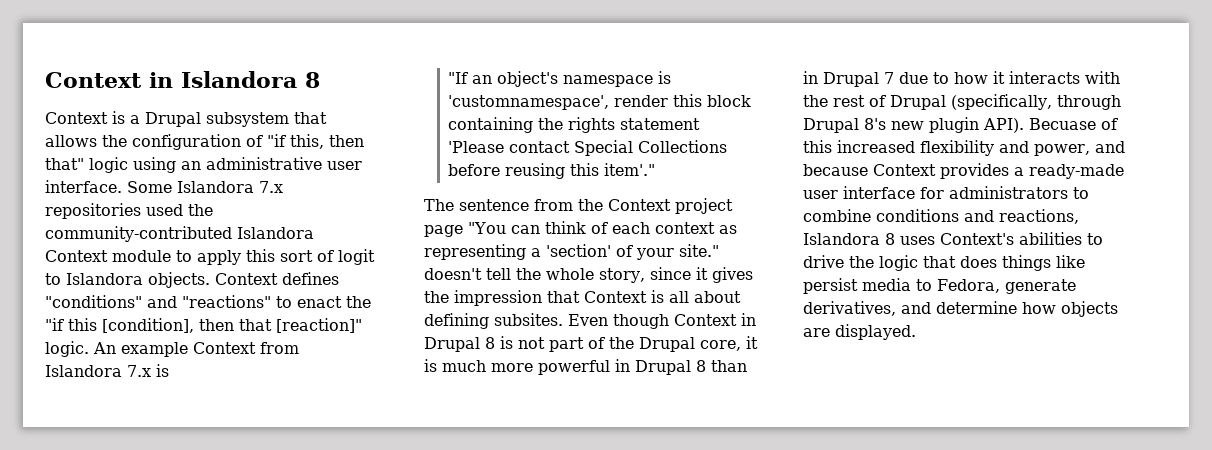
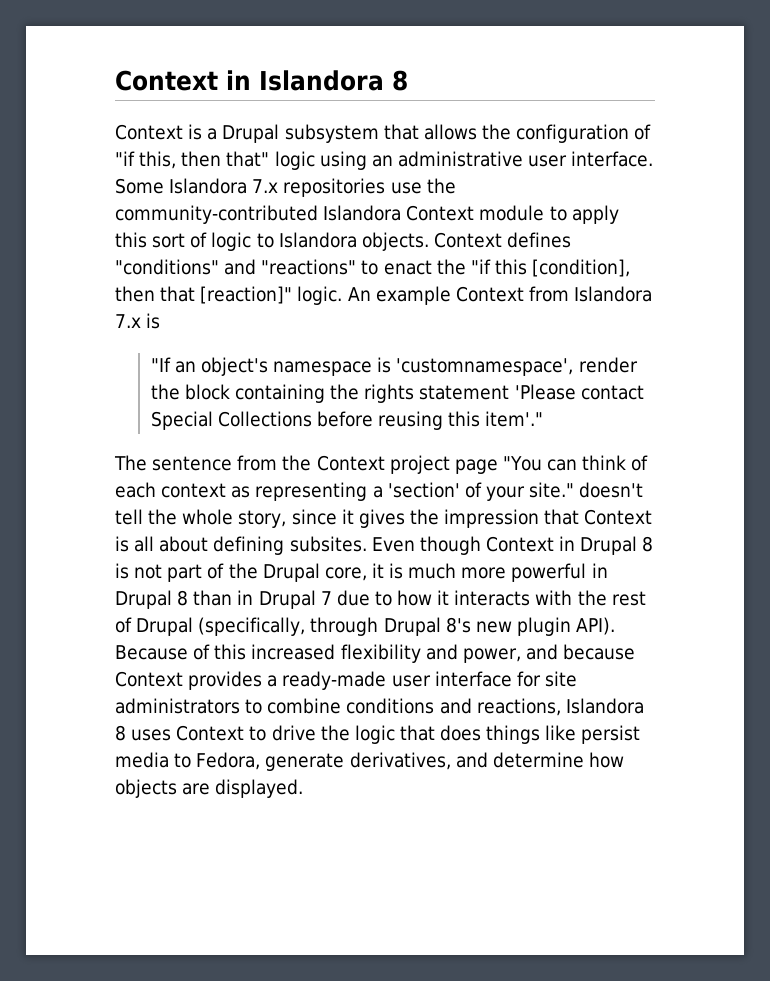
- Some Islandora 7.x repositories used the community-contributed Islandora Context module to apply this sort of logit to Islandora objects.
+ Some Islandora 7.x repositories use the community-contributed Islandora Context module to apply this sort of logic to Islandora objects.
- "If an object's namespace is 'customnamespace', render this block containing the rights statement 'Please contact Special Collections before reusing this item'."
+ "If an object's namespace is 'customnamespace', render the block containing the rights statement 'Please contact Special Collections before reusing this item'."
- Becuase of this increased flexibility and power, and because Context provides a ready-made user interface for administrators to combine conditions and reactions, Islandora 8 uses Context's abilities to drive the logic that does things like persist media to Fedora, generate derivatives, and determine how objects are displayed.
+ Because of this increased flexibility and power, and because Context provides a ready-made user interface for site administrators to combine conditions and reactions, Islandora 8 uses Context to drive the logic that does things like persist media to Fedora, generate derivatives, and determine how objects are displayed.

